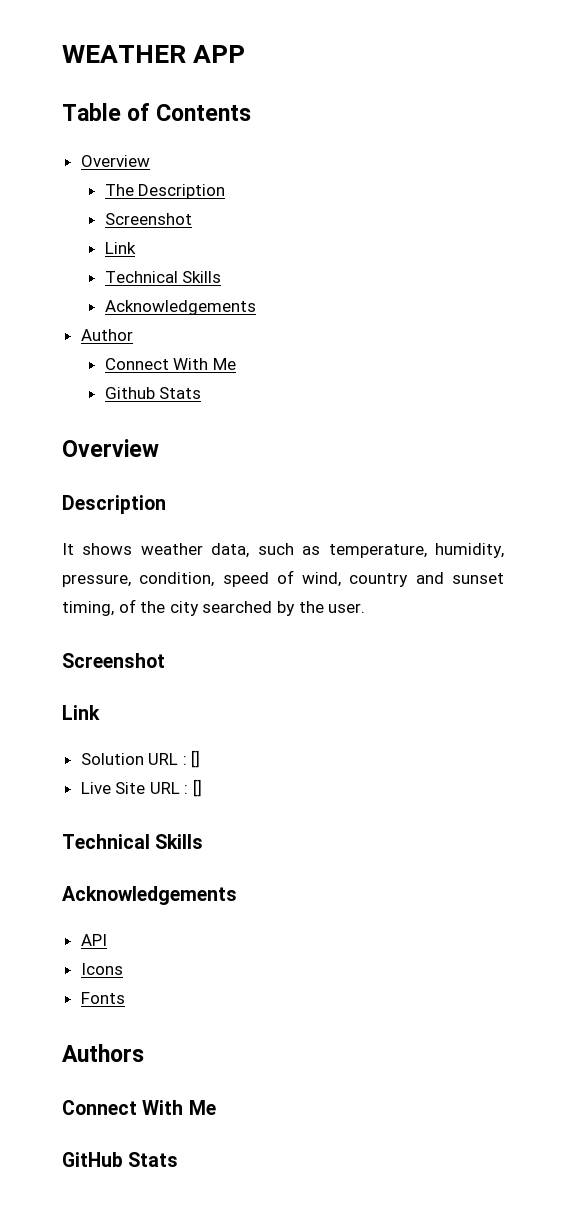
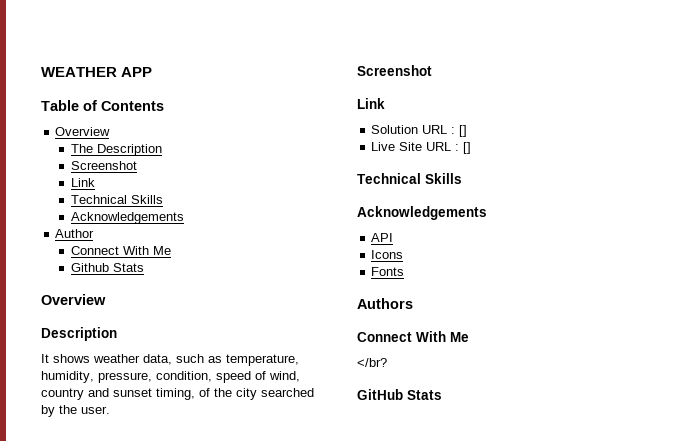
+ </br?

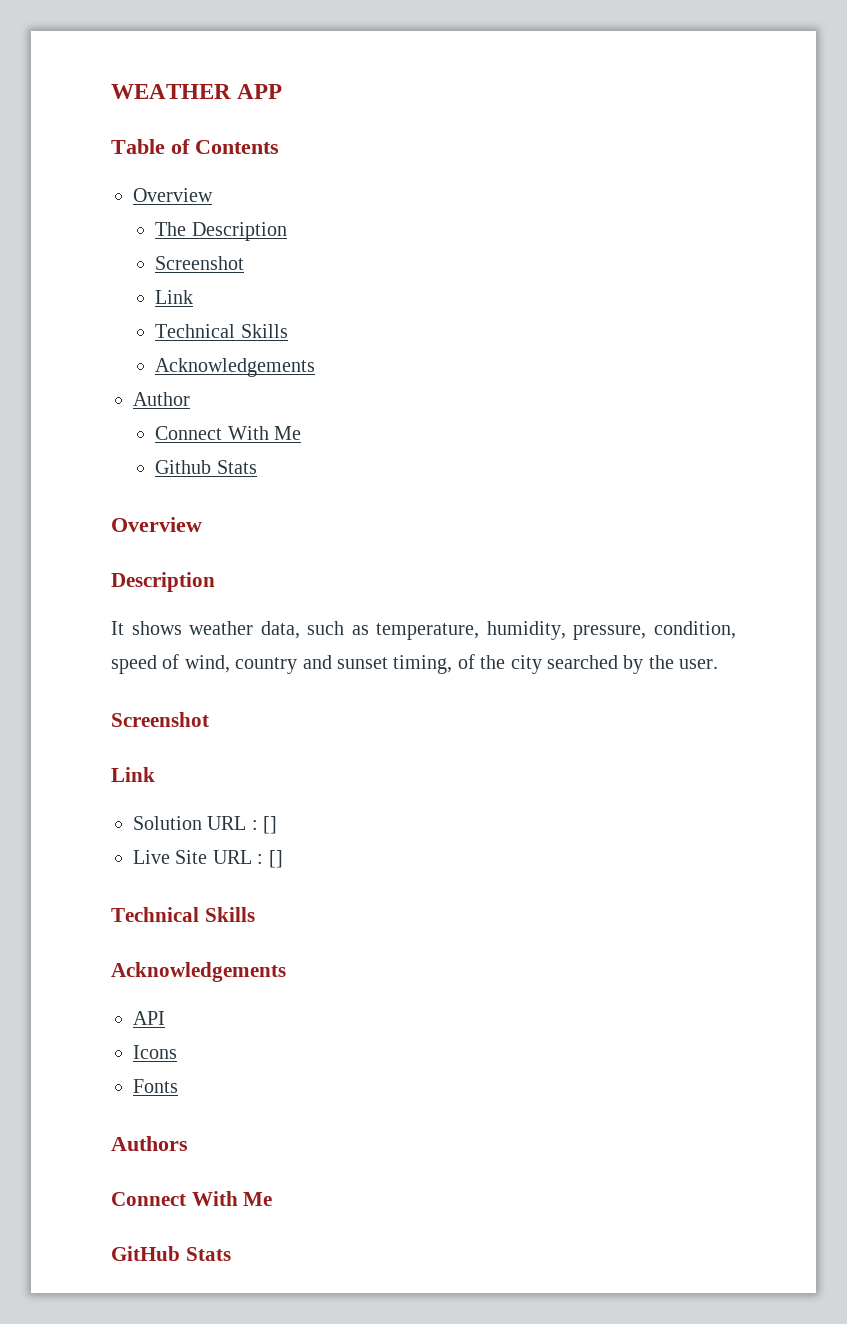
- </br?

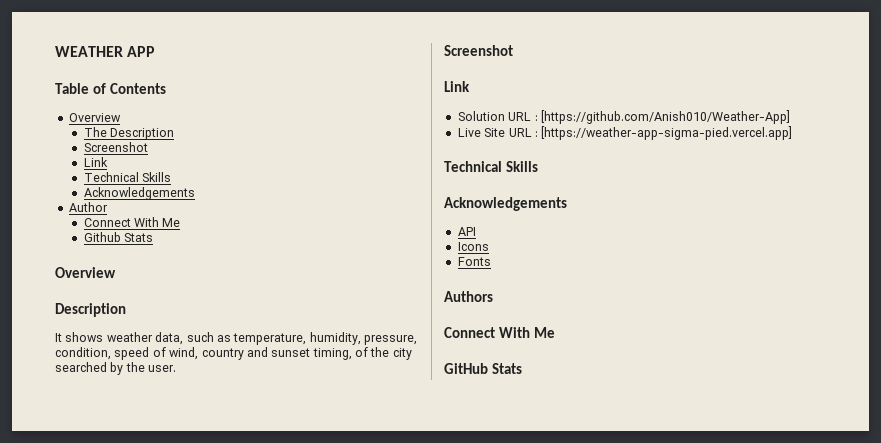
- Solution URL : []
+ Solution URL : [https://github.com/Anish010/Weather-App]
- Live Site URL : []
+ Live Site URL : [https://weather-app-sigma-pied.vercel.app]

